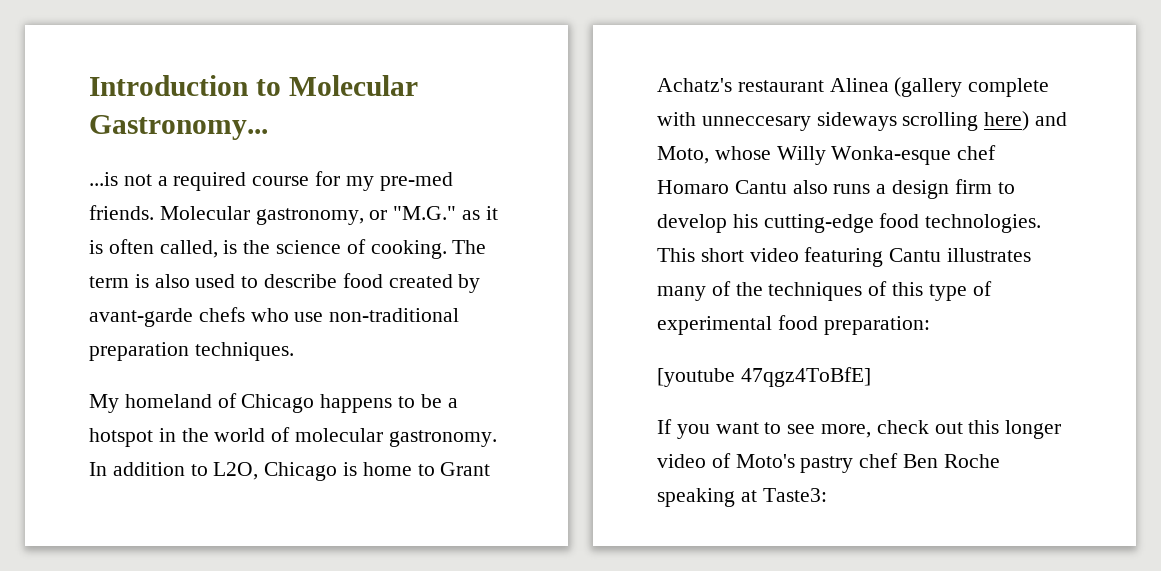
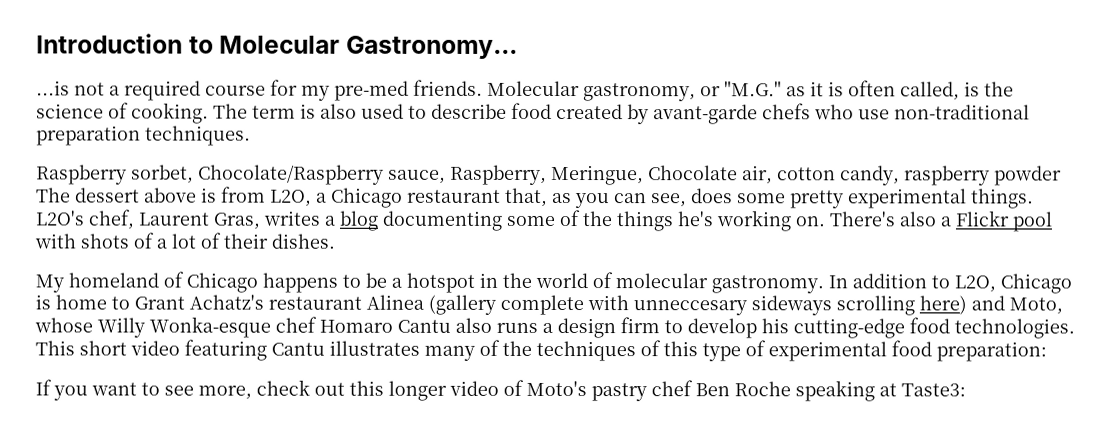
+ Raspberry sorbet, Chocolate/Raspberry sauce, Raspberry, Meringue, Chocolate air, cotton candy, raspberry powder The dessert above is from L2O, a Chicago restaurant that, as you can see, does some pretty experimental things. L2O's chef, Laurent Gras, writes a blog documenting some of the things he's working on. There's also a Flickr pool with shots of a lot of their dishes.
- [youtube 47qgz4ToBfE]

